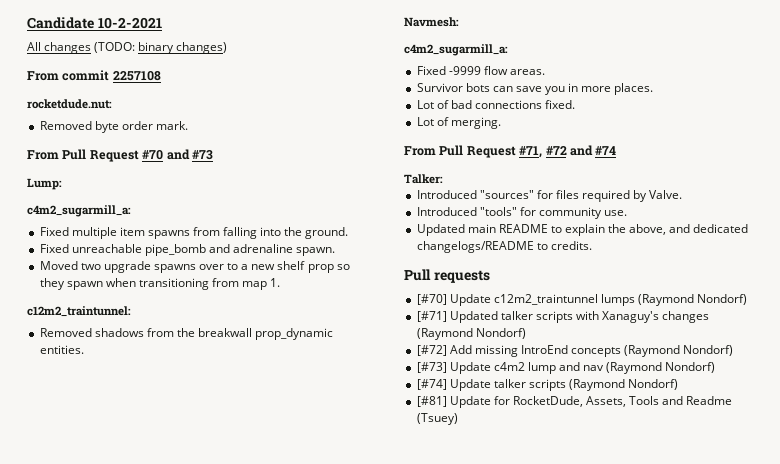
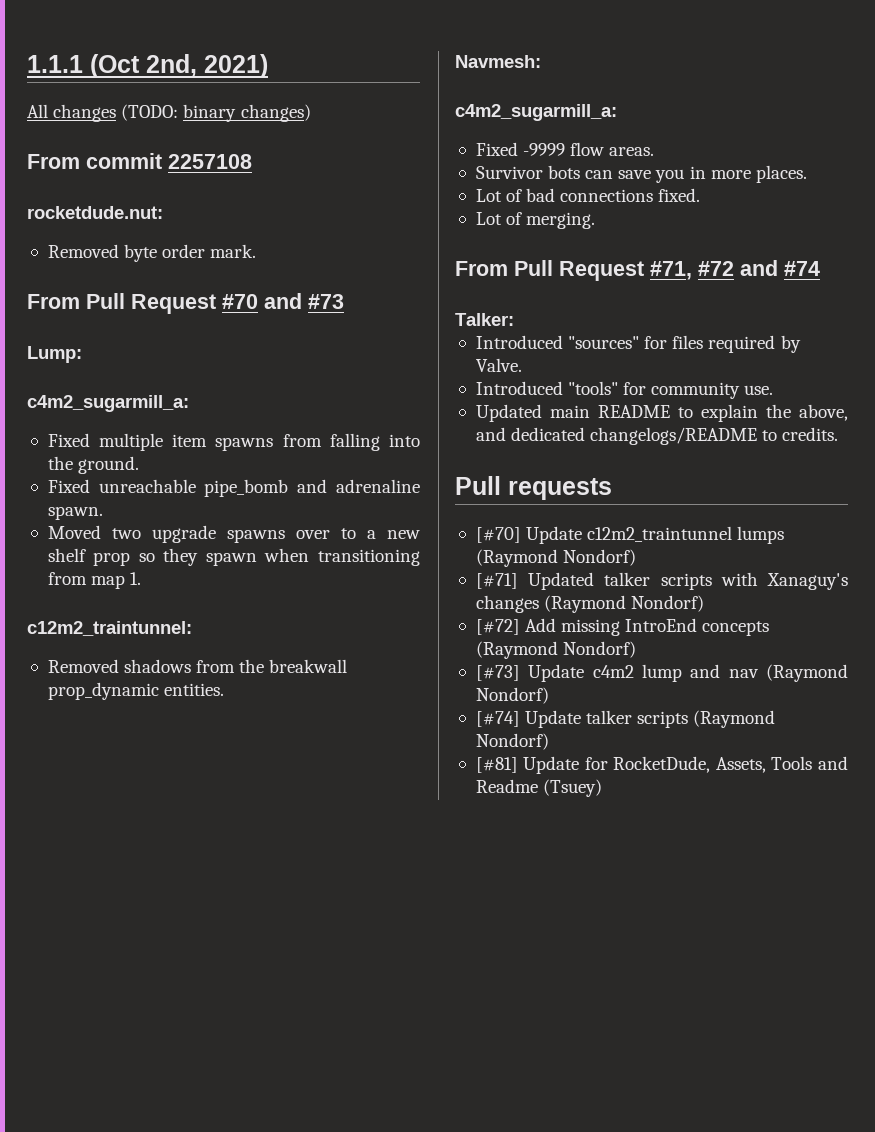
- Candidate 10-2-2021
+ 1.1.1 (Oct 2nd, 2021)

